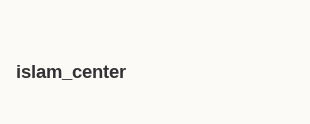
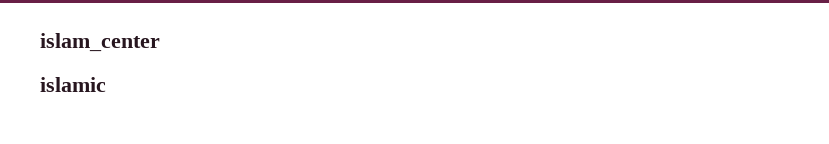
+ islamic

